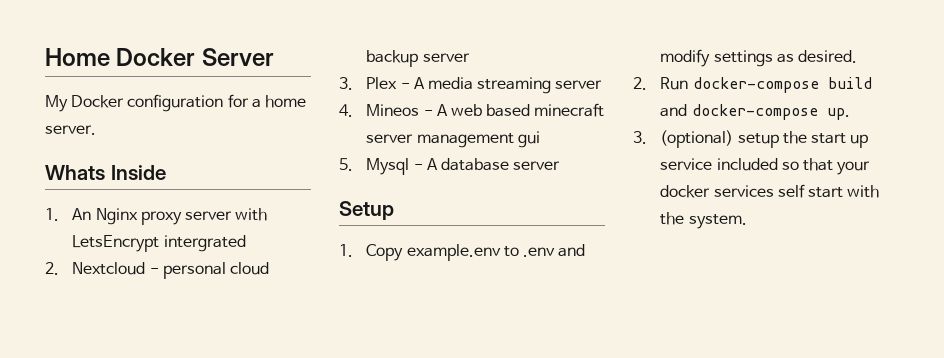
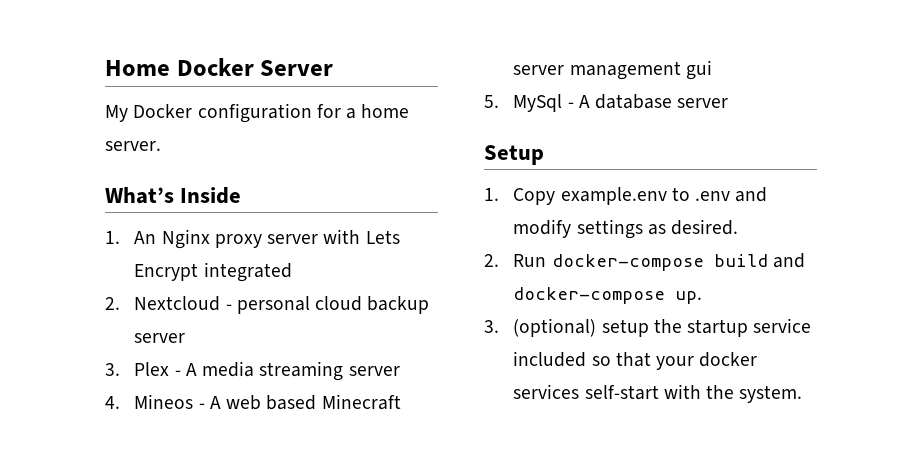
- Whats Inside
+ What’s Inside
- 1. An Nginx proxy server with LetsEncrypt intergrated
+ 1. An Nginx proxy server with Lets Encrypt integrated
- 4. Mineos - A web based minecraft server management gui
+ 4. Mineos - A web based Minecraft server management gui
- 5. Mysql - A database server
+ 5. MySql - A database server
- 3. (optional) setup the start up service included so that your docker services self start with the system.
+ 3. (optional) setup the startup service included so that your docker services self-start with the system.

